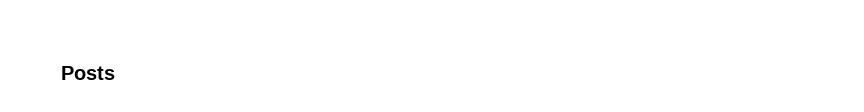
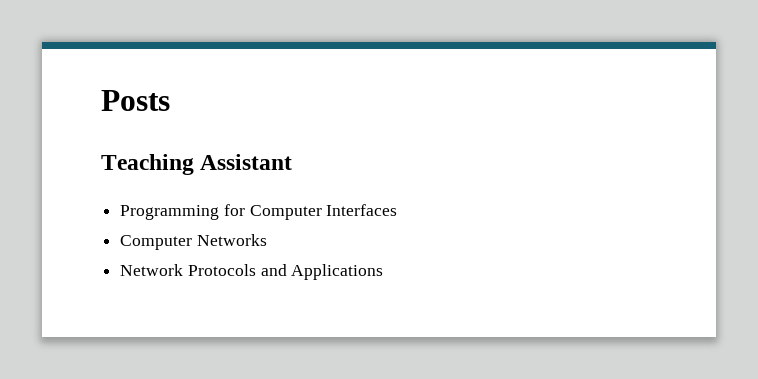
+ Teaching Assistant
+ Programming for Computer Interfaces
+ Computer Networks
+ Network Protocols and Applications

